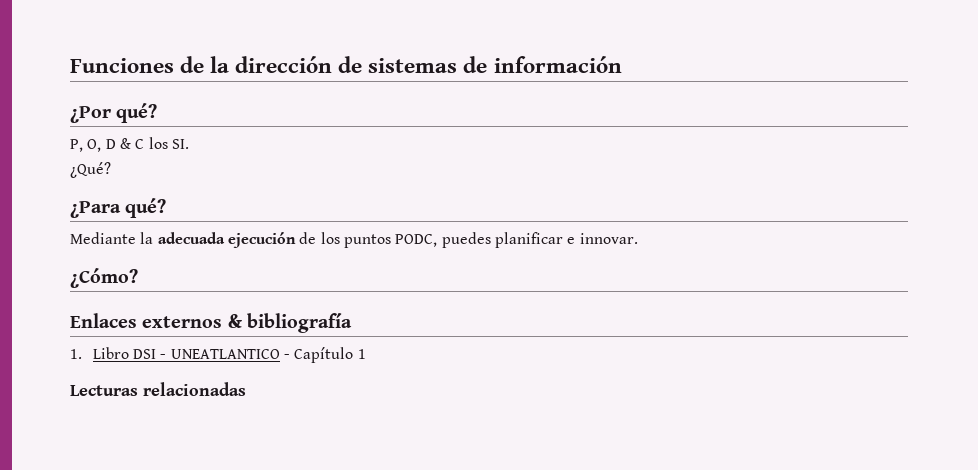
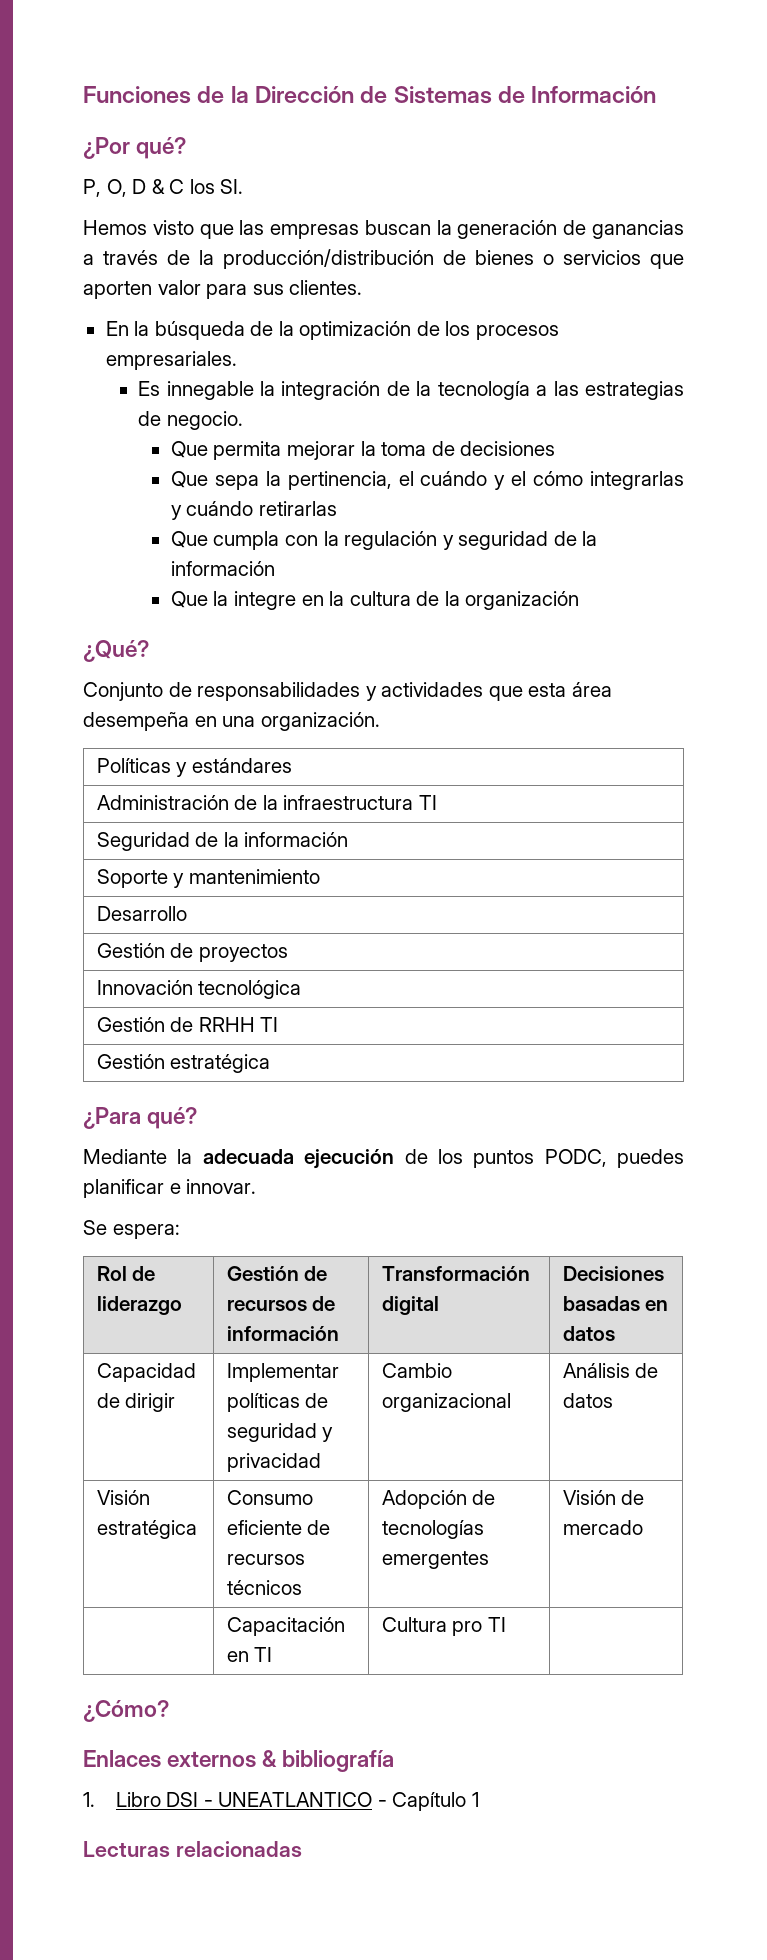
- Funciones de la dirección de sistemas de información
+ Funciones de la Dirección de Sistemas de Información
+ Hemos visto que las empresas buscan la generación de ganancias a través de la producción/distribución de bienes o servicios que aporten valor para sus clientes.
+ En la búsqueda de la optimización de los procesos empresariales.
+ Es innegable la integración de la tecnología a las estrategias de negocio.
+ Que permita mejorar la toma de decisiones
+ Que sepa la pertinencia, el cuándo y el cómo integrarlas y cuándo retirarlas
+ Que cumpla con la regulación y seguridad de la información
+ Que la integre en la cultura de la organización
  ¿Qué?
+ Conjunto de responsabilidades y actividades que esta área desempeña en una organización.
+ Políticas y estándares
+ Administración de la infraestructura TI
+ Seguridad de la información
+ Soporte y mantenimiento
+ Desarrollo
+ Gestión de proyectos
+ Innovación tecnológica
+ Gestión de RRHH TI
+ Gestión estratégica
+ Se espera:
+ Rol de liderazgo | Gestión de recursos de información | Transformación digital | Decisiones basadas en datos
+ Capacidad de dirigir | Implementar políticas de seguridad y privacidad | Cambio organizacional | Análisis de datos
+ Visión estratégica | Consumo eficiente de recursos técnicos | Adopción de tecnologías emergentes | Visión de mercado
+ | Capacitación en TI | Cultura pro TI |

